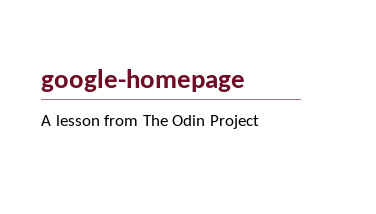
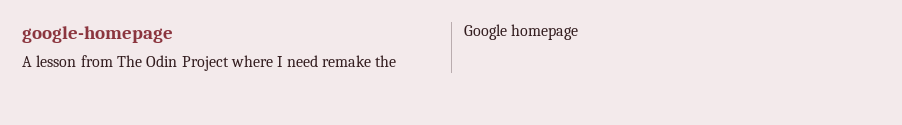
- A lesson from The Odin Project
+ A lesson from The Odin Project where I need remake the Google homepage

